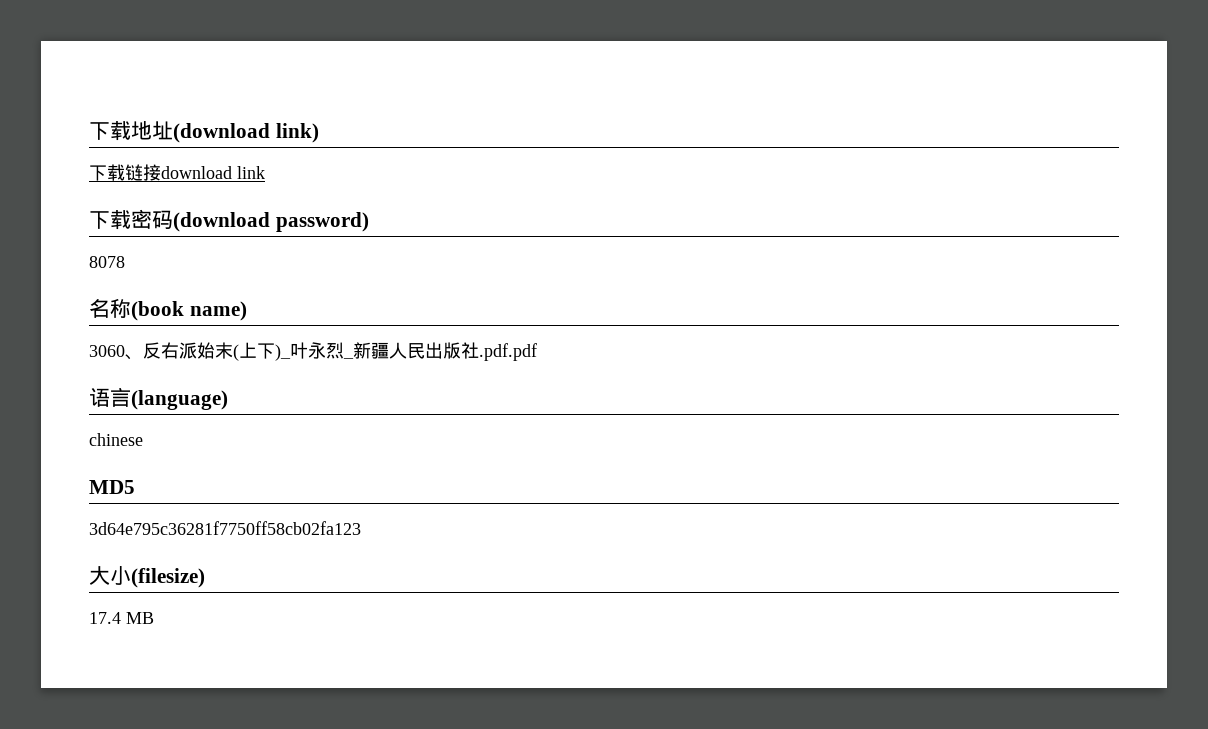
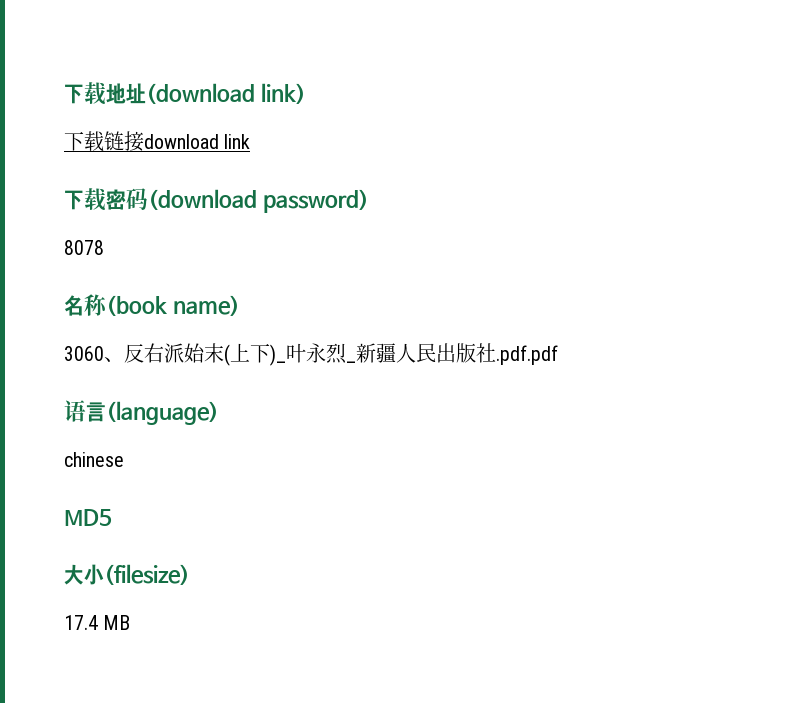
- 3d64e795c36281f7750ff58cb02fa123

